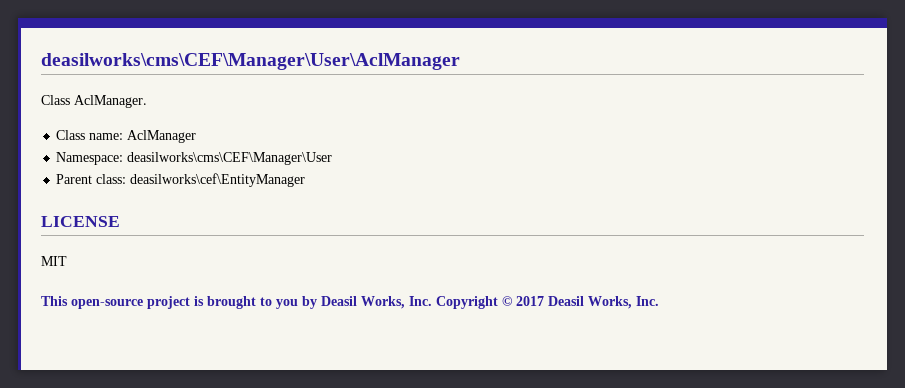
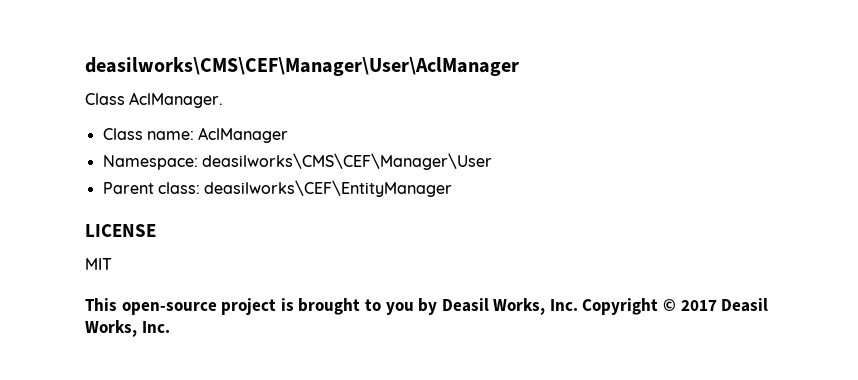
- deasilworks\cms\CEF\Manager\User\AclManager
+ deasilworks\CMS\CEF\Manager\User\AclManager
- Namespace: deasilworks\cms\CEF\Manager\User
+ Namespace: deasilworks\CMS\CEF\Manager\User
- Parent class: deasilworks\cef\EntityManager
+ Parent class: deasilworks\CEF\EntityManager

